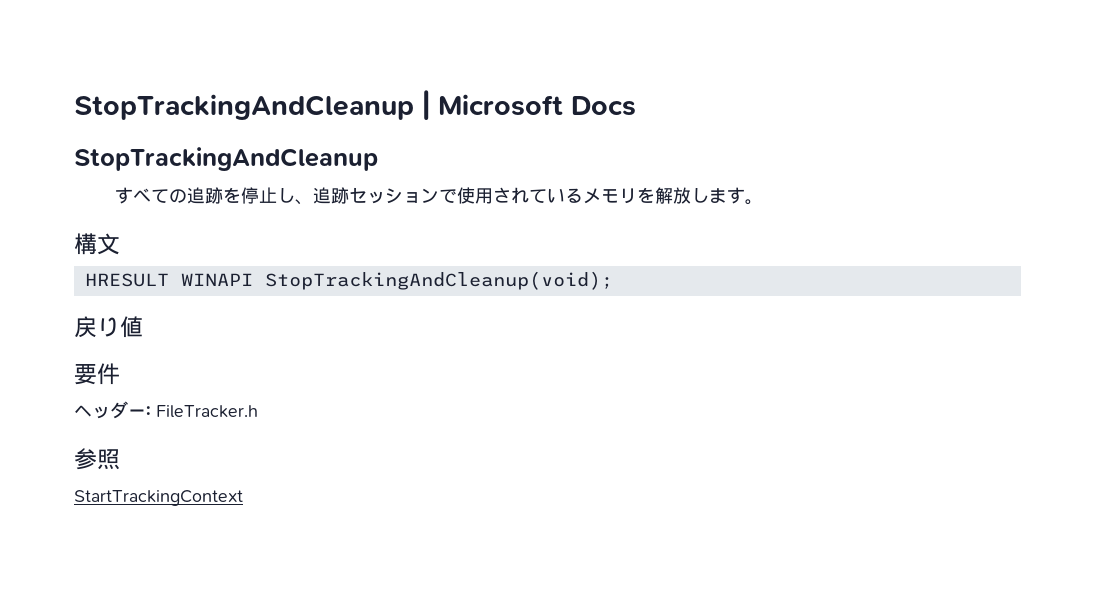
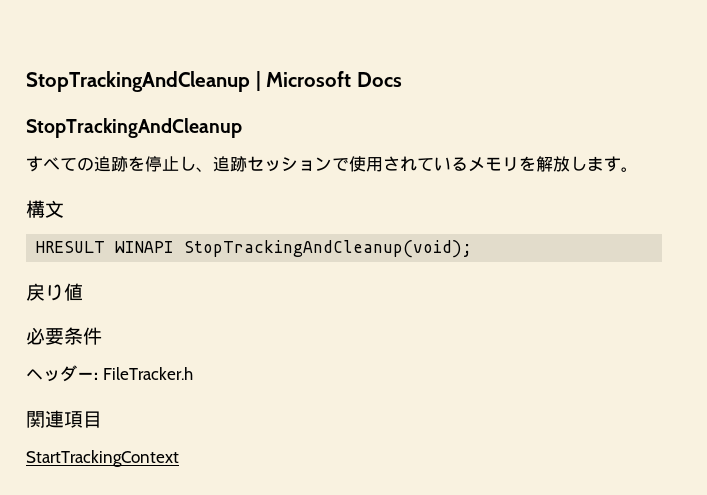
- 要件
+ 必要条件
- 参照
+ 関連項目

